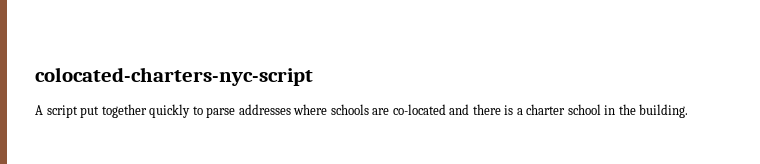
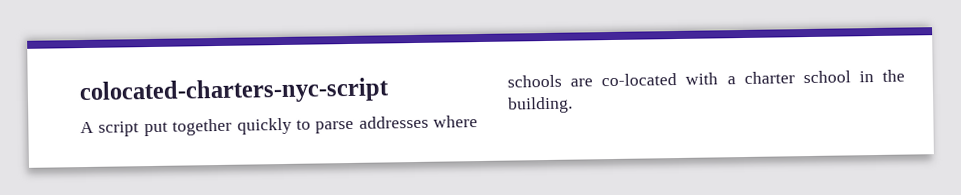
- A script put together quickly to parse addresses where schools are co-located and there is a charter school in the building.
+ A script put together quickly to parse addresses where schools are co-located with a charter school in the building.

